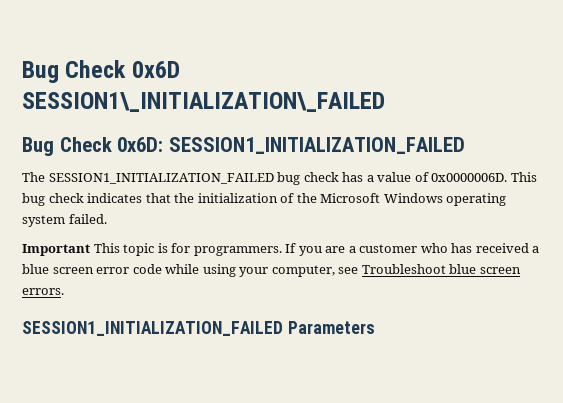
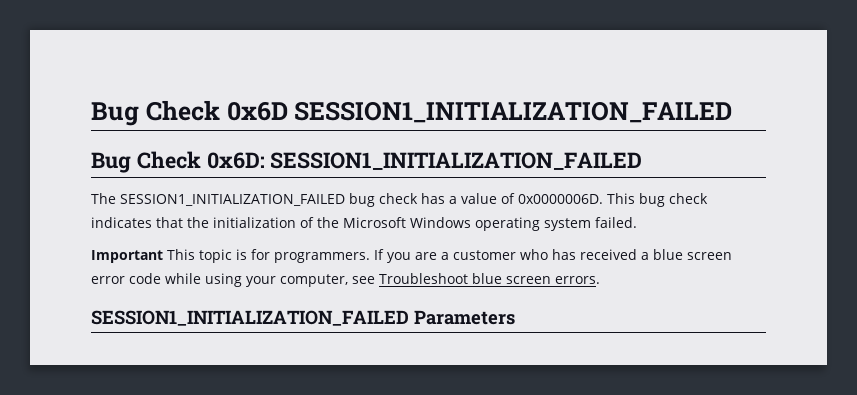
- Bug Check 0x6D SESSION1\_INITIALIZATION\_FAILED
+ Bug Check 0x6D SESSION1_INITIALIZATION_FAILED

